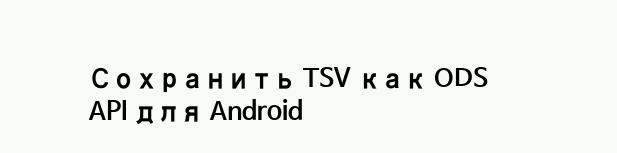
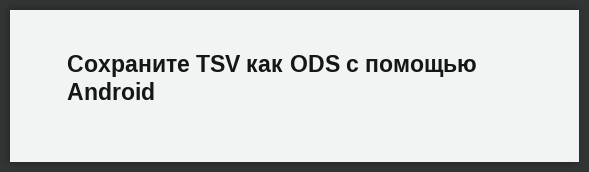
- Сохранить TSV как ODS API для Android
+ Сохраните TSV как ODS с помощью Android

